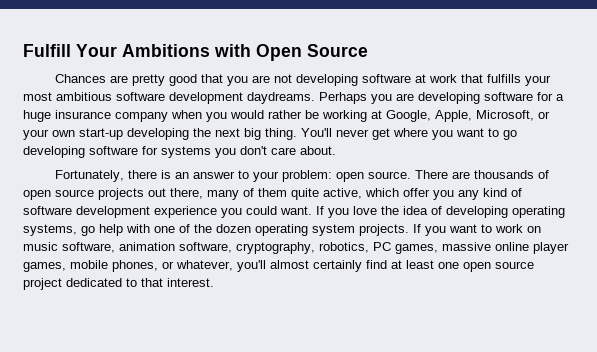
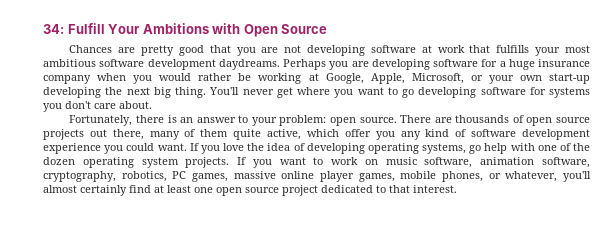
- Fulfill Your Ambitions with Open Source
+ 34: Fulfill Your Ambitions with Open Source

